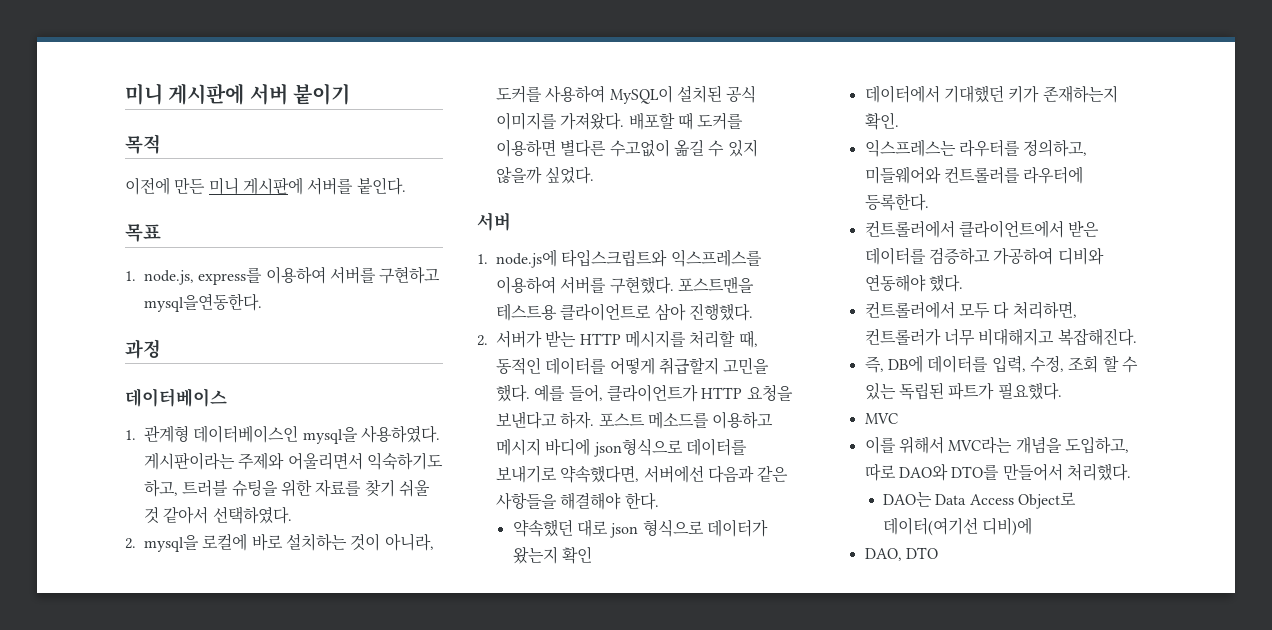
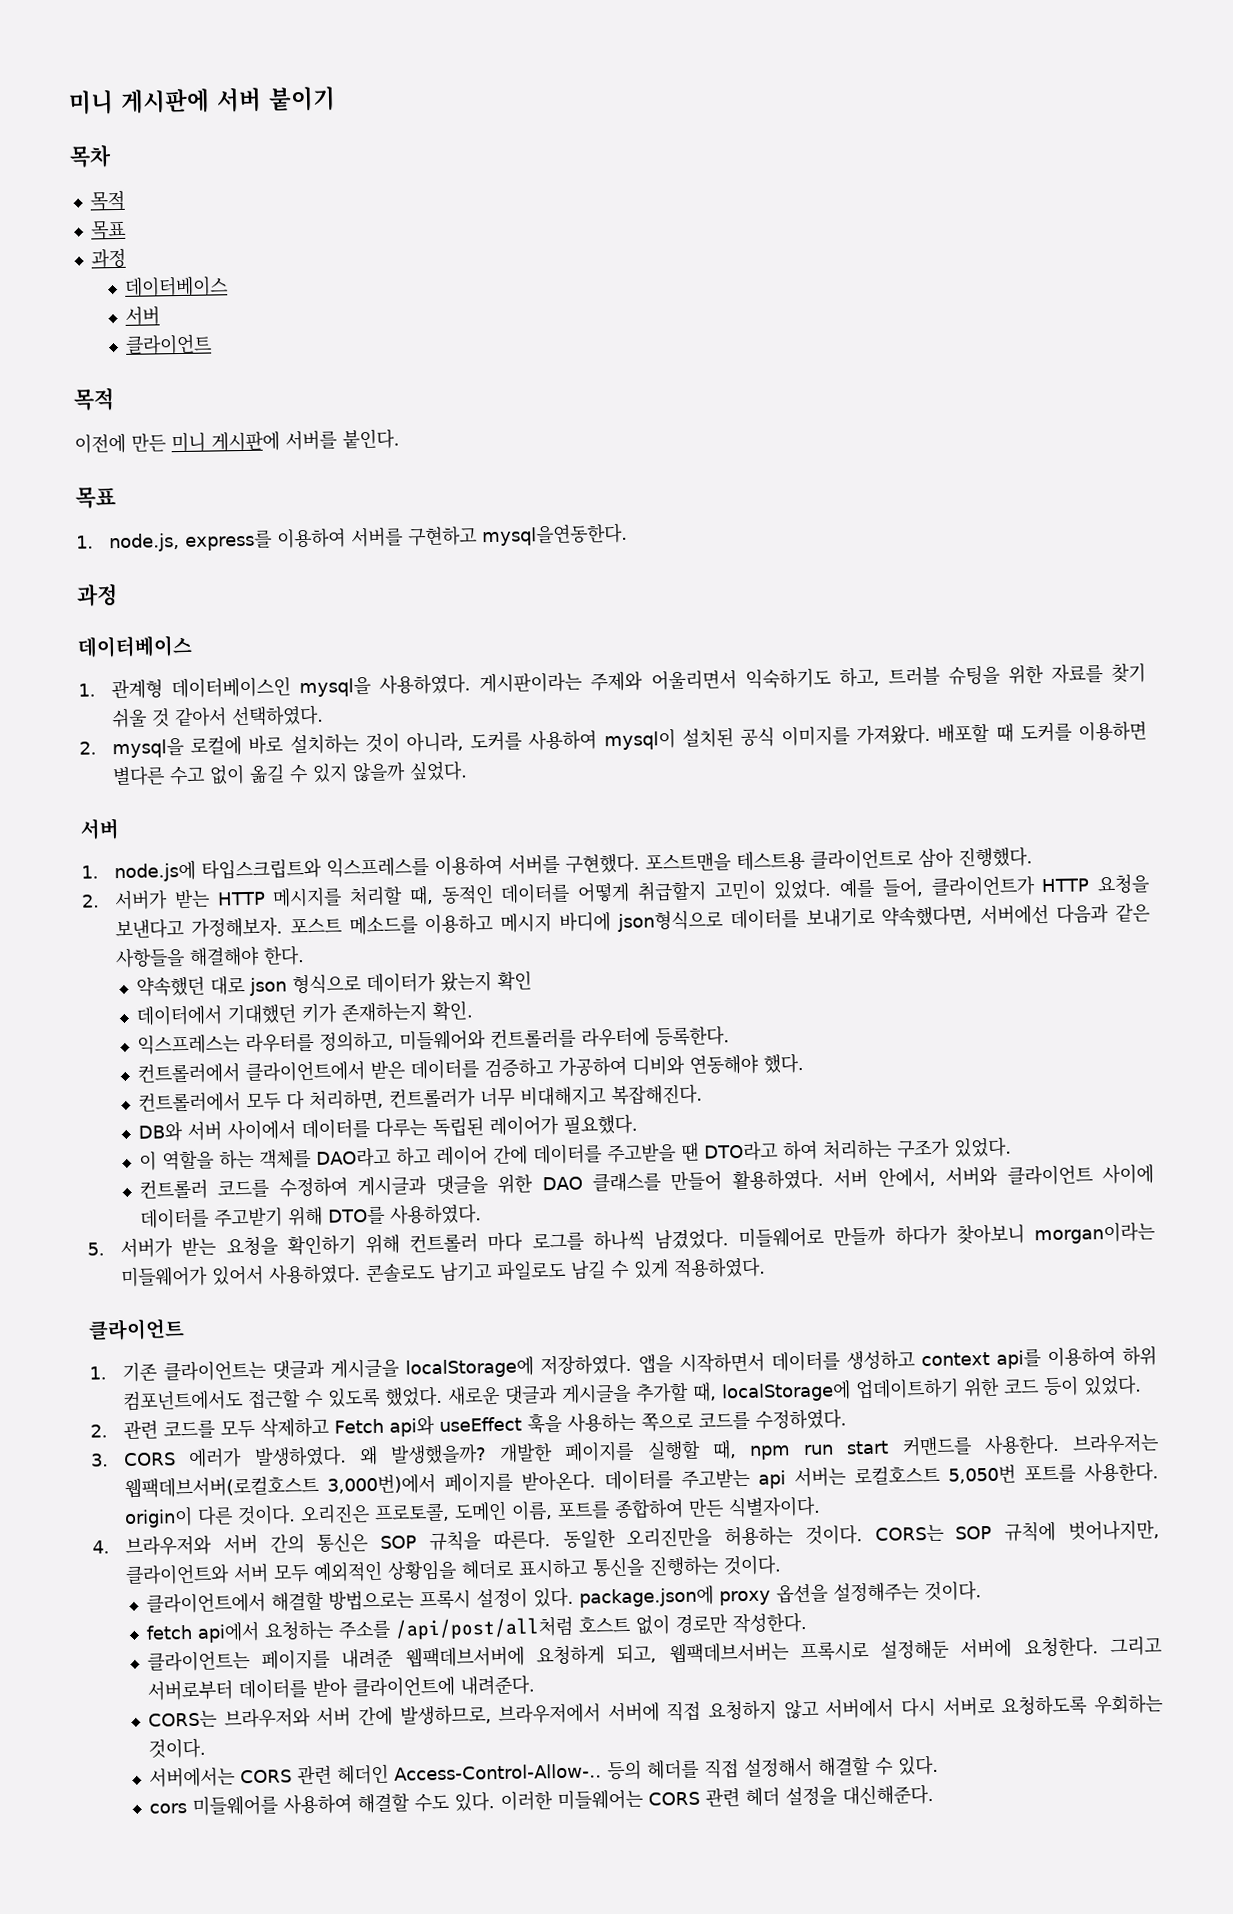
+ 목차
+ 목적
+ 목표
+ 과정
+ 데이터베이스
+ 서버
+ 클라이언트
- 2. mysql을 로컬에 바로 설치하는 것이 아니라, 도커를 사용하여 MySQL이 설치된 공식 이미지를 가져왔다.
+ 2. mysql을 로컬에 바로 설치하는 것이 아니라, 도커를 사용하여 mysql이 설치된 공식 이미지를 가져왔다.
- 배포할 때 도커를 이용하면 별다른 수고없이 옮길 수 있지 않을까 싶었다.
+ 배포할 때 도커를 이용하면 별다른 수고 없이 옮길 수 있지 않을까 싶었다.
- 2. 서버가 받는 HTTP 메시지를 처리할 때, 동적인 데이터를 어떻게 취급할지 고민을 했다.
+ 2. 서버가 받는 HTTP 메시지를 처리할 때, 동적인 데이터를 어떻게 취급할지 고민이 있었다.
- 예를 들어, 클라이언트가 HTTP 요청을 보낸다고 하자.
+ 예를 들어, 클라이언트가 HTTP 요청을 보낸다고 가정해보자.
- 즉, DB에 데이터를 입력, 수정, 조회 할 수 있는 독립된 파트가 필요했다.
- MVC
- 이를 위해서 MVC라는 개념을 도입하고, 따로 DAO와 DTO를 만들어서 처리했다.
- DAO는 Data Access Object로 데이터(여기선 디비)에
- DAO, DTO
+ DB와 서버 사이에서 데이터를 다루는 독립된 레이어가 필요했다.
+ 이 역할을 하는 객체를 DAO라고 하고 레이어 간에 데이터를 주고받을 땐 DTO라고 하여 처리하는 구조가 있었다.
+ 컨트롤러 코드를 수정하여 게시글과 댓글을 위한 DAO 클래스를 만들어 활용하였다. 서버 안에서, 서버와 클라이언트 사이에 데이터를 주고받기 위해 DTO를 사용하였다.
+ 5. 서버가 받는 요청을 확인하기 위해 컨트롤러 마다 로그를 하나씩 남겼었다. 미들웨어로 만들까 하다가 찾아보니 morgan이라는 미들웨어가 있어서 사용하였다. 콘솔로도 남기고 파일로도 남길 수 있게 적용하였다.
+ 클라이언트
+ 1. 기존 클라이언트는 댓글과 게시글을 localStorage에 저장하였다. 앱을 시작하면서 데이터를 생성하고 context api를 이용하여 하위 컴포넌트에서도 접근할 수 있도록 했었다. 새로운 댓글과 게시글을 추가할 때, localStorage에 업데이트하기 위한 코드 등이 있었다.
+ 2. 관련 코드를 모두 삭제하고 Fetch api와 useEffect 훅을 사용하는 쪽으로 코드를 수정하였다.
+ 3. CORS 에러가 발생하였다. 왜 발생했을까? 개발한 페이지를 실행할 때, npm run start 커맨드를 사용한다. 브라우저는 웹팩데브서버(로컬호스트 3,000번)에서 페이지를 받아온다. 데이터를 주고받는 api 서버는 로컬호스트 5,050번 포트를 사용한다. origin이 다른 것이다. 오리진은 프로토콜, 도메인 이름, 포트를 종합하여 만든 식별자이다.
+ 4. 브라우저와 서버 간의 통신은 SOP 규칙을 따른다. 동일한 오리진만을 허용하는 것이다. CORS는 SOP 규칙에 벗어나지만, 클라이언트와 서버 모두 예외적인 상황임을 헤더로 표시하고 통신을 진행하는 것이다.
+ 클라이언트에서 해결할 방법으로는 프록시 설정이 있다. package.json에 proxy 옵션을 설정해주는 것이다.
+ fetch api에서 요청하는 주소를 /api/post/all처럼 호스트 없이 경로만 작성한다.
+ 클라이언트는 페이지를 내려준 웹팩데브서버에 요청하게 되고, 웹팩데브서버는 프록시로 설정해둔 서버에 요청한다. 그리고 서버로부터 데이터를 받아 클라이언트에 내려준다.
+ CORS는 브라우저와 서버 간에 발생하므로, 브라우저에서 서버에 직접 요청하지 않고 서버에서 다시 서버로 요청하도록 우회하는 것이다.
+ 서버에서는 CORS 관련 헤더인 Access-Control-Allow-.. 등의 헤더를 직접 설정해서 해결할 수 있다.
+ cors 미들웨어를 사용하여 해결할 수도 있다. 이러한 미들웨어는 CORS 관련 헤더 설정을 대신해준다.

